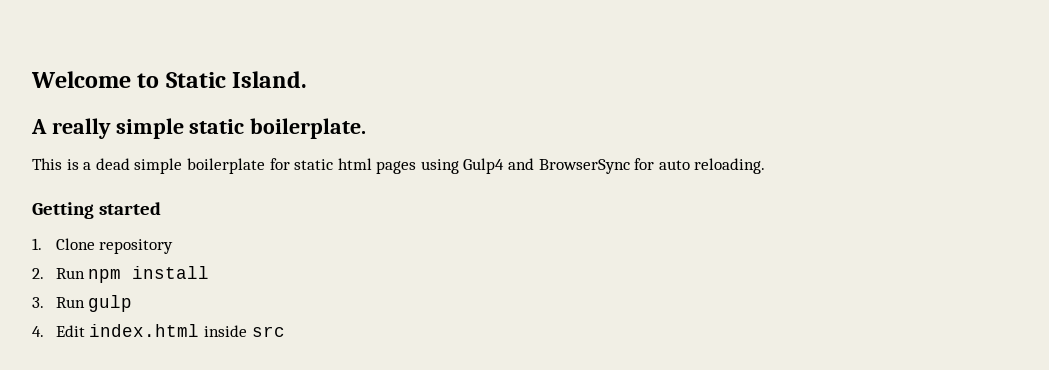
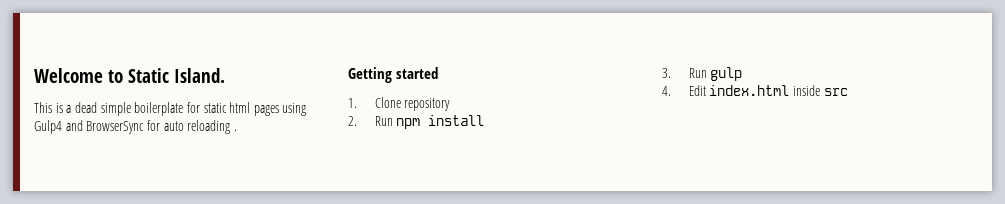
- A really simple static boilerplate.
- This is a dead simple boilerplate for static html pages using Gulp4 and BrowserSync for auto reloading.
+ This is a dead simple boilerplate for static html pages using Gulp4 and BrowserSync for auto reloading .

